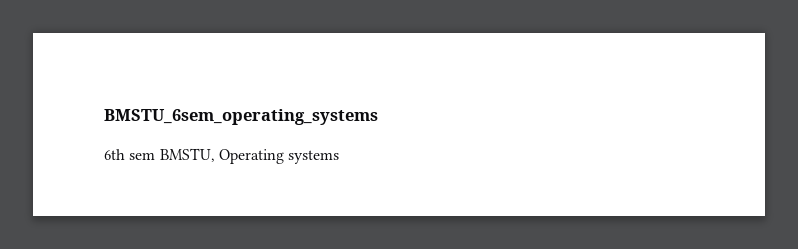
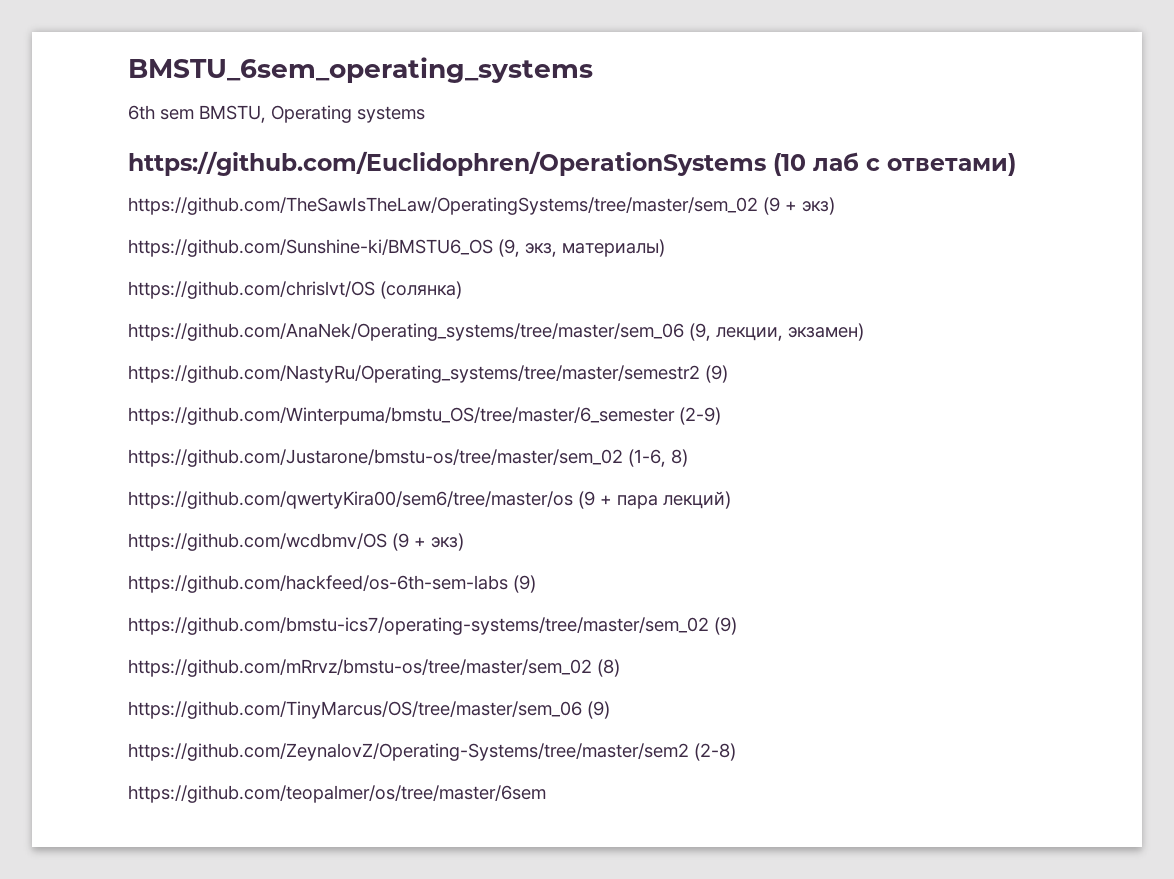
+ https://github.com/Euclidophren/OperationSystems (10 лаб с ответами)
+ https://github.com/TheSawIsTheLaw/OperatingSystems/tree/master/sem_02 (9 + экз)
+ https://github.com/Sunshine-ki/BMSTU6_OS (9, экз, материалы)
+ https://github.com/chrislvt/OS (солянка)
+ https://github.com/AnaNek/Operating_systems/tree/master/sem_06 (9, лекции, экзамен)
+ https://github.com/NastyRu/Operating_systems/tree/master/semestr2 (9)
+ https://github.com/Winterpuma/bmstu_OS/tree/master/6_semester (2-9)
+ https://github.com/Justarone/bmstu-os/tree/master/sem_02 (1-6, 8)
+ https://github.com/qwertyKira00/sem6/tree/master/os (9 + пара лекций)
+ https://github.com/wcdbmv/OS (9 + экз)
+ https://github.com/hackfeed/os-6th-sem-labs (9)
+ https://github.com/bmstu-ics7/operating-systems/tree/master/sem_02 (9)
+ https://github.com/mRrvz/bmstu-os/tree/master/sem_02 (8)
+ https://github.com/TinyMarcus/OS/tree/master/sem_06 (9)
+ https://github.com/ZeynalovZ/Operating-Systems/tree/master/sem2 (2-8)
+ https://github.com/teopalmer/os/tree/master/6sem

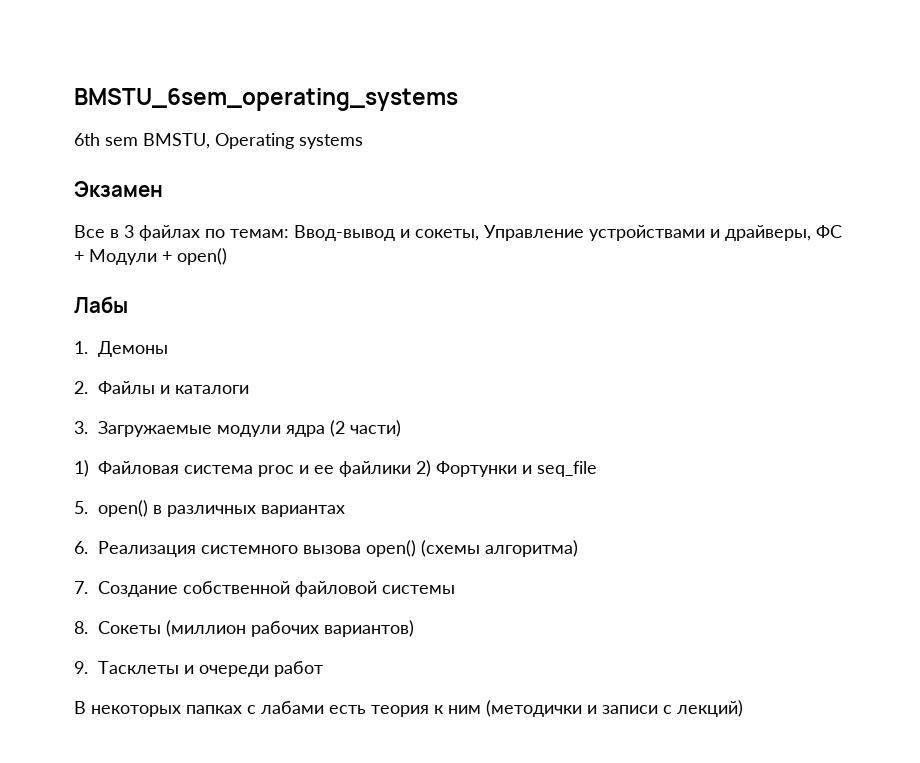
- https://github.com/Euclidophren/OperationSystems (10 лаб с ответами)
- https://github.com/TheSawIsTheLaw/OperatingSystems/tree/master/sem_02 (9 + экз)
- https://github.com/Sunshine-ki/BMSTU6_OS (9, экз, материалы)
- https://github.com/chrislvt/OS (солянка)
- https://github.com/AnaNek/Operating_systems/tree/master/sem_06 (9, лекции, экзамен)
- https://github.com/NastyRu/Operating_systems/tree/master/semestr2 (9)
- https://github.com/Winterpuma/bmstu_OS/tree/master/6_semester (2-9)
- https://github.com/Justarone/bmstu-os/tree/master/sem_02 (1-6, 8)
- https://github.com/qwertyKira00/sem6/tree/master/os (9 + пара лекций)
- https://github.com/wcdbmv/OS (9 + экз)
- https://github.com/hackfeed/os-6th-sem-labs (9)
- https://github.com/bmstu-ics7/operating-systems/tree/master/sem_02 (9)
- https://github.com/mRrvz/bmstu-os/tree/master/sem_02 (8)
- https://github.com/TinyMarcus/OS/tree/master/sem_06 (9)
- https://github.com/ZeynalovZ/Operating-Systems/tree/master/sem2 (2-8)
- https://github.com/teopalmer/os/tree/master/6sem
+ Экзамен
+ Все в 3 файлах по темам: Ввод-вывод и сокеты, Управление устройствами и драйверы, ФС + Модули + open()
+ Лабы
+ 1. Демоны
+ 2. Файлы и каталоги
+ 3. Загружаемые модули ядра (2 части)
+ 1) Файловая система proc и ее файлики 2) Фортунки и seq_file
+ 5. open() в различных вариантах
+ 6. Реализация системного вызова open() (схемы алгоритма)
+ 7. Создание собственной файловой системы
+ 8. Сокеты (миллион рабочих вариантов)
+ 9. Тасклеты и очереди работ
+ В некоторых папках с лабами есть теория к ним (методички и записи с лекций)

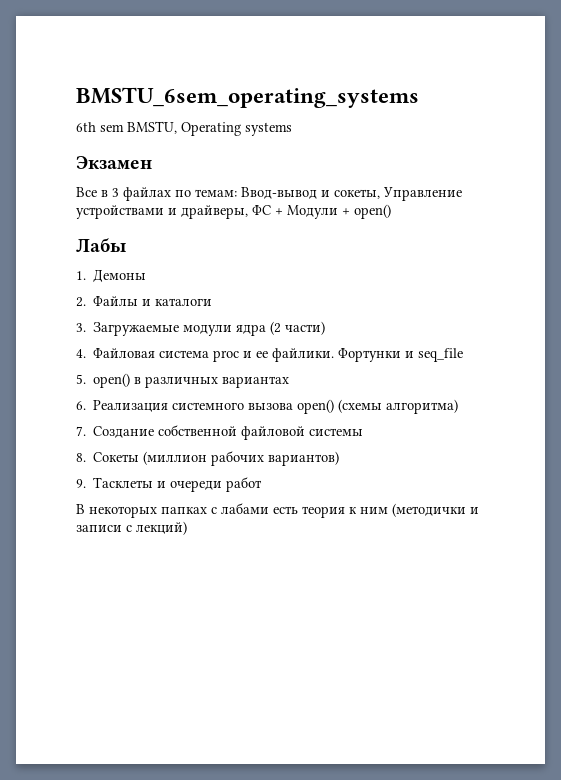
- 1) Файловая система proc и ее файлики 2) Фортунки и seq_file
+ 4. Файловая система proc и ее файлики. Фортунки и seq_file

